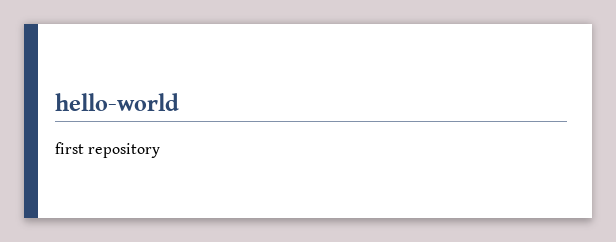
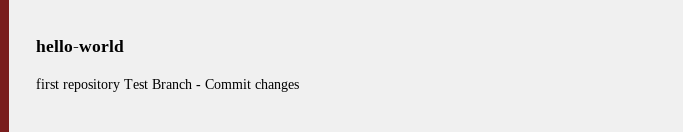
- first repository
+ first repository Test Branch - Commit changes

